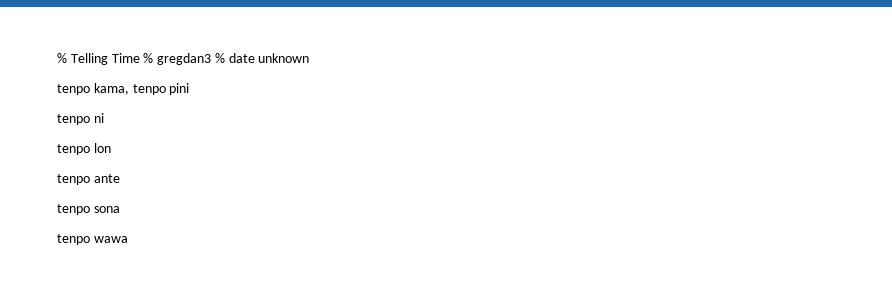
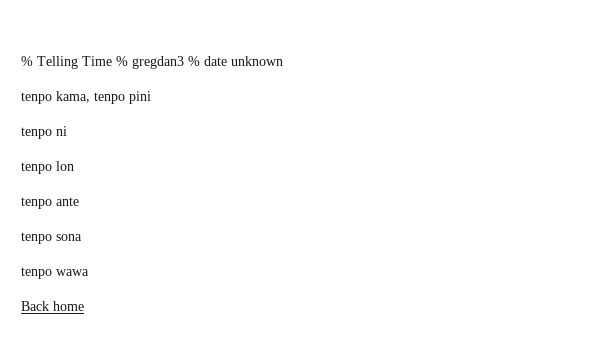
+ Back home

